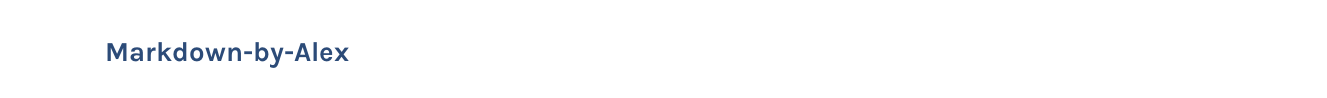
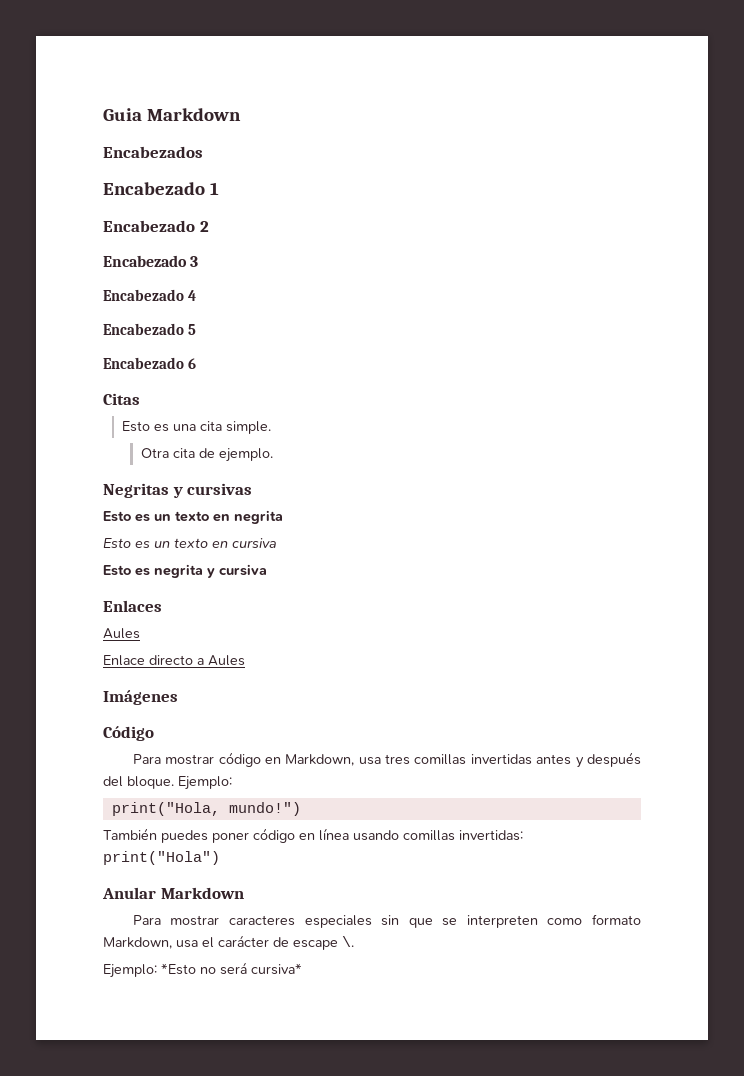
- Markdown-by-Alex
+ Guia Markdown
+ Encabezados
+ Encabezado 1
+ Encabezado 2
+ Encabezado 3
+ Encabezado 4
+ Encabezado 5
+ Encabezado 6
+ Citas
+ Esto es una cita simple.
+ Otra cita de ejemplo.
+ Negritas y cursivas
+ Esto es un texto en negrita
+ Esto es un texto en cursiva
+ Esto es negrita y cursiva
+ Enlaces
+ Aules
+ Enlace directo a Aules
+ Imágenes
+ Código
+ Para mostrar código en Markdown, usa tres comillas invertidas antes y después del bloque. Ejemplo:
+ print("Hola, mundo!")
+ También puedes poner código en línea usando comillas invertidas: print("Hola")
+ Anular Markdown
+ Para mostrar caracteres especiales sin que se interpreten como formato Markdown, usa el carácter de escape \.
+ Ejemplo: *Esto no será cursiva*

